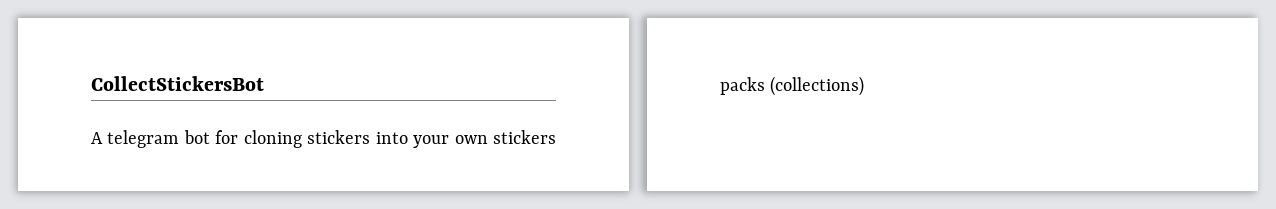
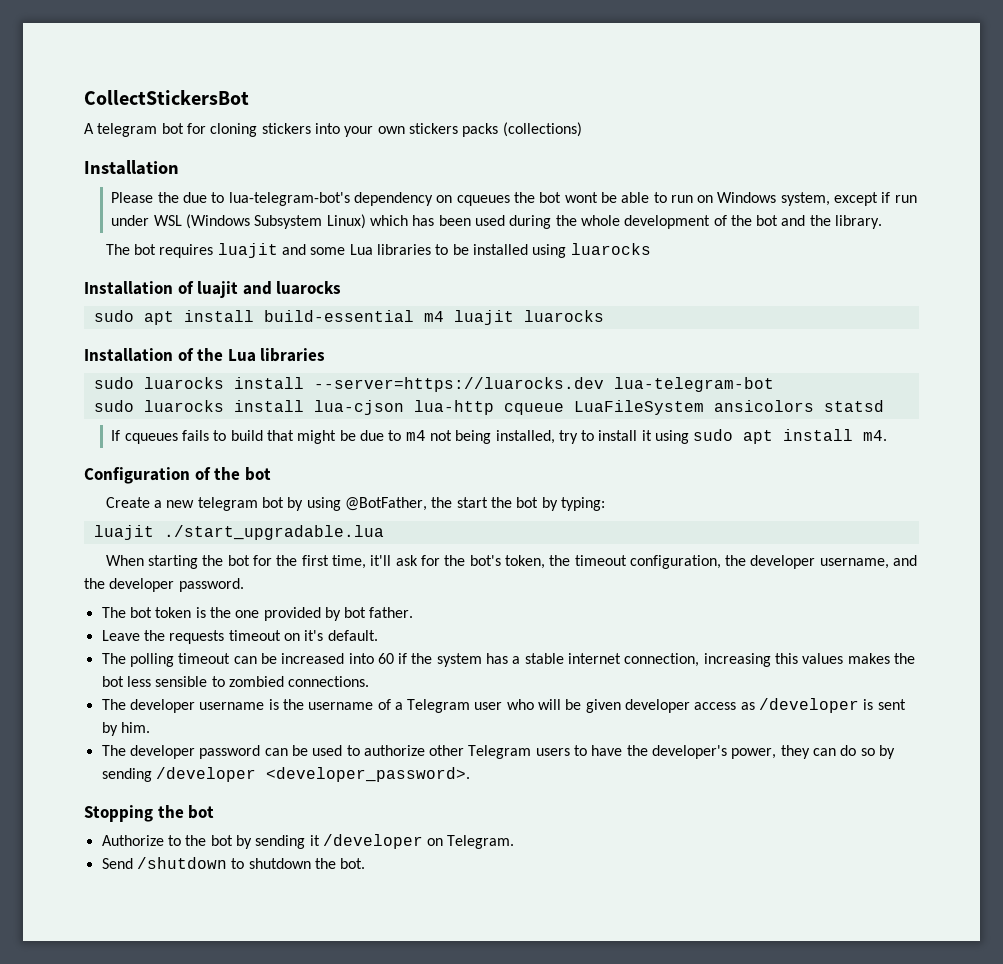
  A telegram bot for cloning stickers into your own stickers packs (collections)
+ Installation
+ Please the due to lua-telegram-bot's dependency on cqueues the bot wont be able to run on Windows system, except if run under WSL (Windows Subsystem Linux) which has been used during the whole development of the bot and the library.
+ The bot requires luajit and some Lua libraries to be installed using luarocks
+ Installation of luajit and luarocks
+ sudo apt install build-essential m4 luajit luarocks
+ Installation of the Lua libraries
+ sudo luarocks install --server=https://luarocks.dev lua-telegram-bot
+ sudo luarocks install lua-cjson lua-http cqueue LuaFileSystem ansicolors statsd
+ If cqueues fails to build that might be due to m4 not being installed, try to install it using sudo apt install m4.
+ Configuration of the bot
+ Create a new telegram bot by using @BotFather, the start the bot by typing:
+ luajit ./start_upgradable.lua
+ When starting the bot for the first time, it'll ask for the bot's token, the timeout configuration, the developer username, and the developer password.
+ The bot token is the one provided by bot father.
+ Leave the requests timeout on it's default.
+ The polling timeout can be increased into 60 if the system has a stable internet connection, increasing this values makes the bot less sensible to zombied connections.
+ The developer username is the username of a Telegram user who will be given developer access as /developer is sent by him.
+ The developer password can be used to authorize other Telegram users to have the developer's power, they can do so by sending /developer <developer_password>.
+ Stopping the bot
+ Authorize to the bot by sending it /developer on Telegram.
+ Send /shutdown to shutdown the bot.

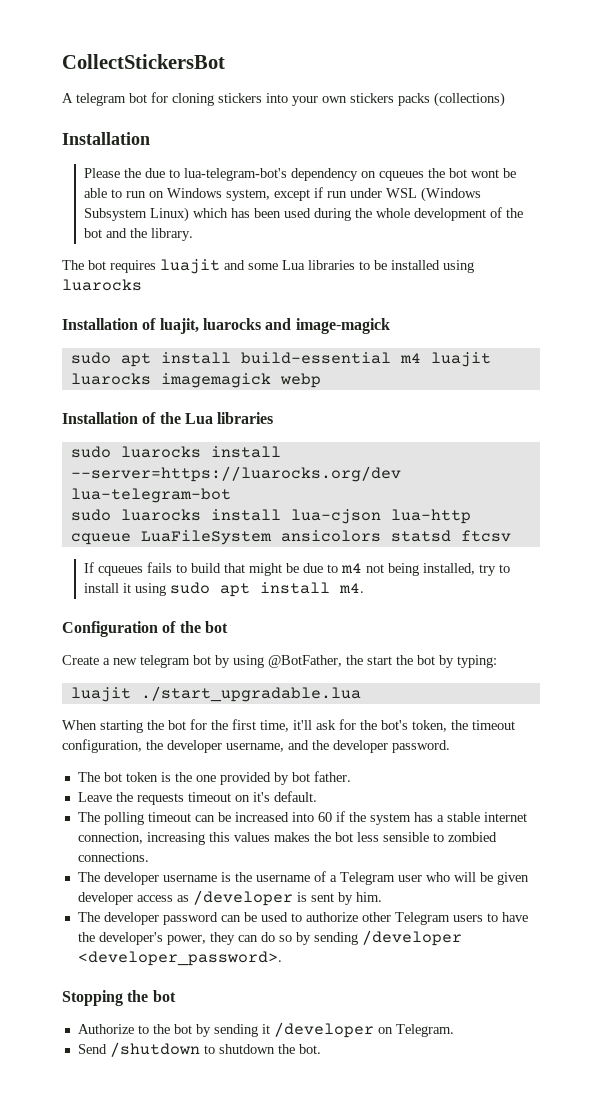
- Installation of luajit and luarocks
+ Installation of luajit, luarocks and image-magick
- sudo apt install build-essential m4 luajit luarocks
+ sudo apt install build-essential m4 luajit luarocks imagemagick webp
- sudo luarocks install --server=https://luarocks.dev lua-telegram-bot
+ sudo luarocks install --server=https://luarocks.org/dev lua-telegram-bot
- sudo luarocks install lua-cjson lua-http cqueue LuaFileSystem ansicolors statsd
+ sudo luarocks install lua-cjson lua-http cqueue LuaFileSystem ansicolors statsd ftcsv

